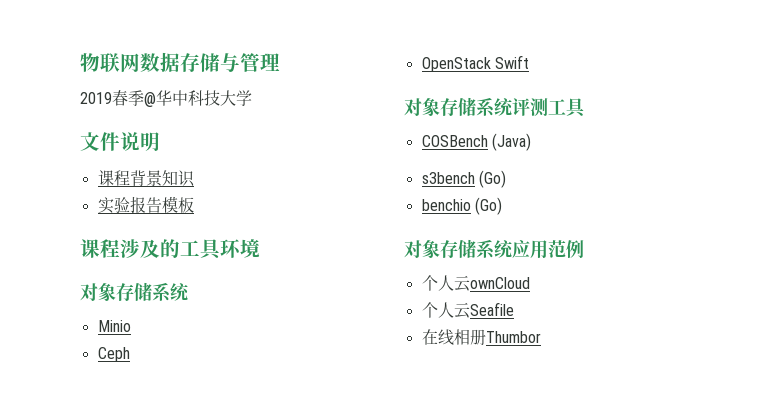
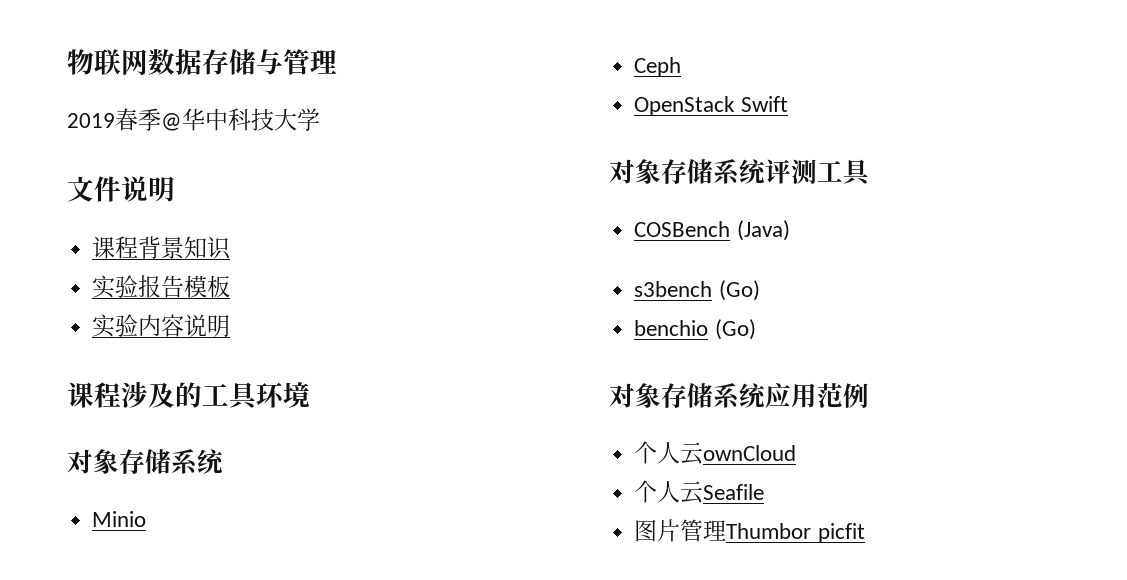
+ 实验内容说明
- 在线相册Thumbor
+ 图片管理Thumbor picfit

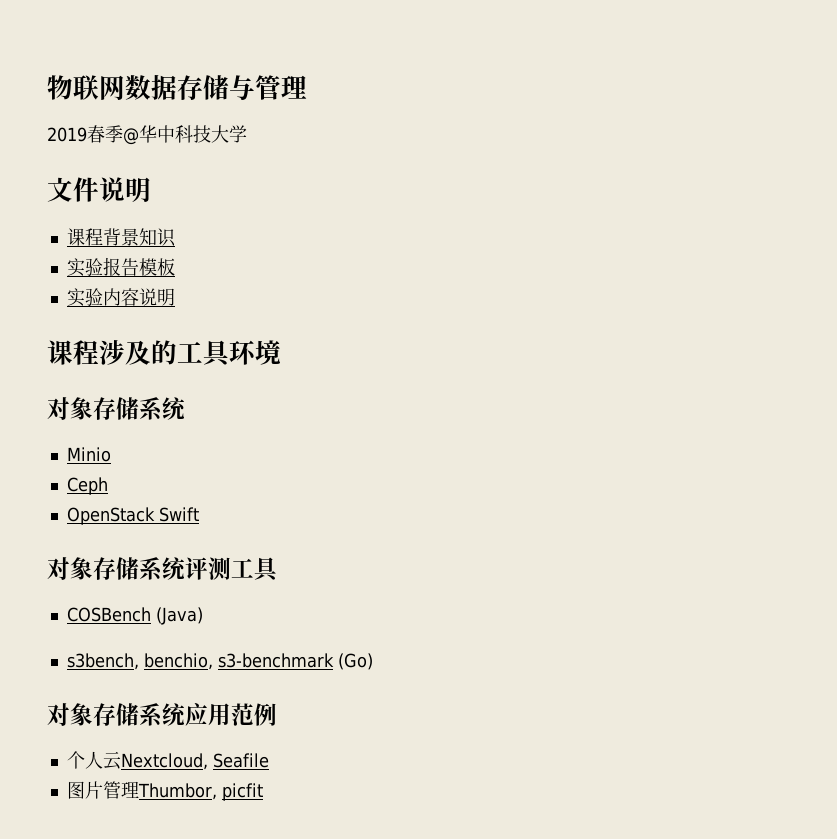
- s3bench (Go)
- benchio (Go)
+ s3bench, benchio, s3-benchmark (Go)
- 个人云ownCloud
- 个人云Seafile
+ 个人云Nextcloud, Seafile
- 图片管理Thumbor picfit
+ 图片管理Thumbor, picfit

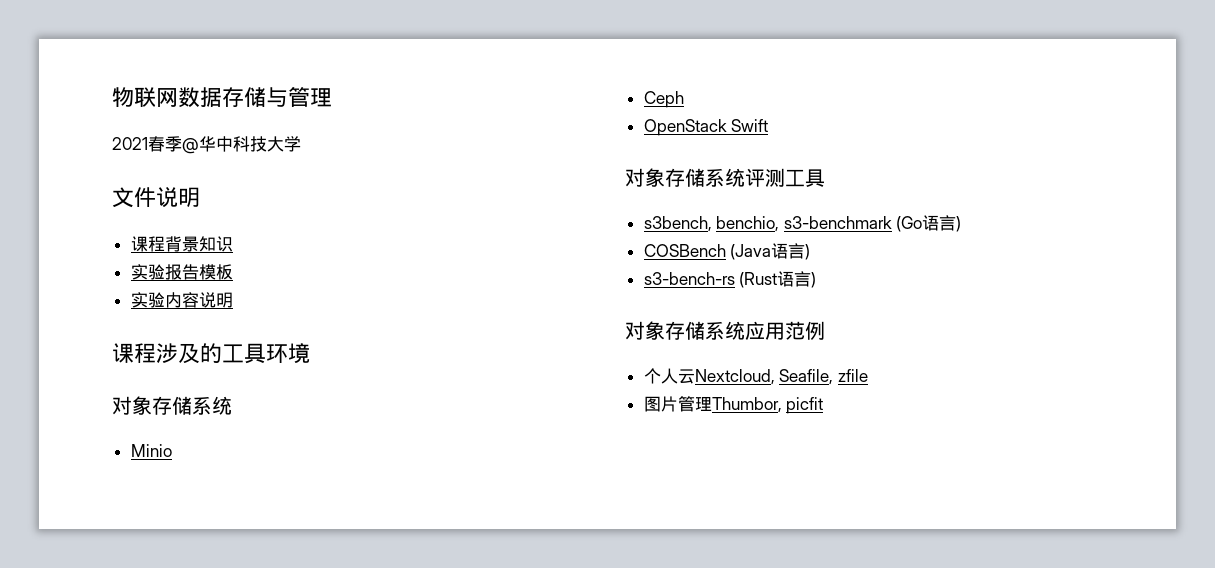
- 2019春季@华中科技大学
+ 2021春季@华中科技大学
- COSBench (Java)
- s3bench, benchio, s3-benchmark (Go)
+ s3bench, benchio, s3-benchmark (Go语言)
+ COSBench (Java语言)
+ s3-bench-rs (Rust语言)
- 个人云Nextcloud, Seafile
+ 个人云Nextcloud, Seafile, zfile

